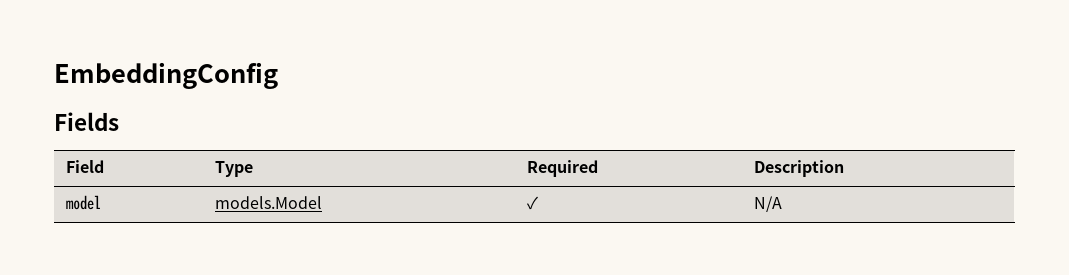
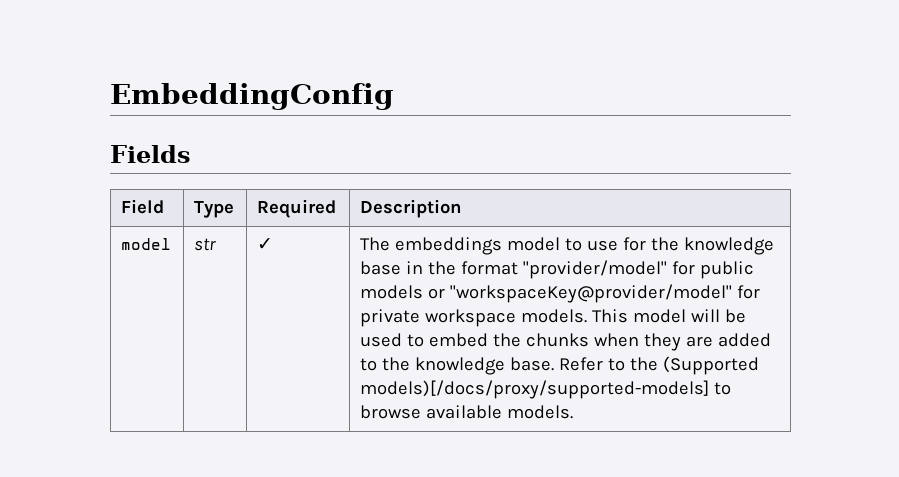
- models.Model
+ str
- N/A
+ The embeddings model to use for the knowledge base in the format "provider/model" for public models or "workspaceKey@provider/model" for private workspace models. This model will be used to embed the chunks when they are added to the knowledge base. Refer to the (Supported models)[/docs/proxy/supported-models] to browse available models.

